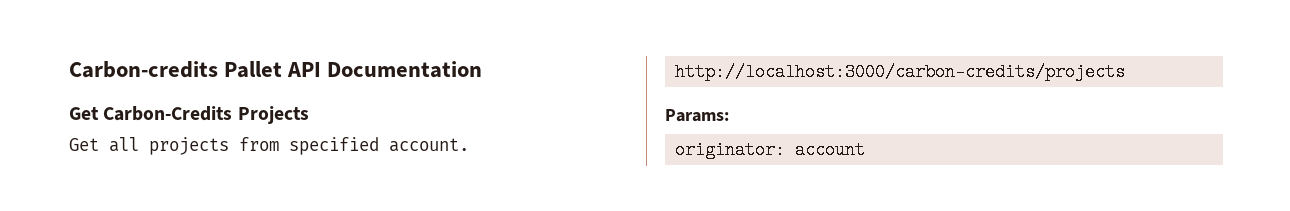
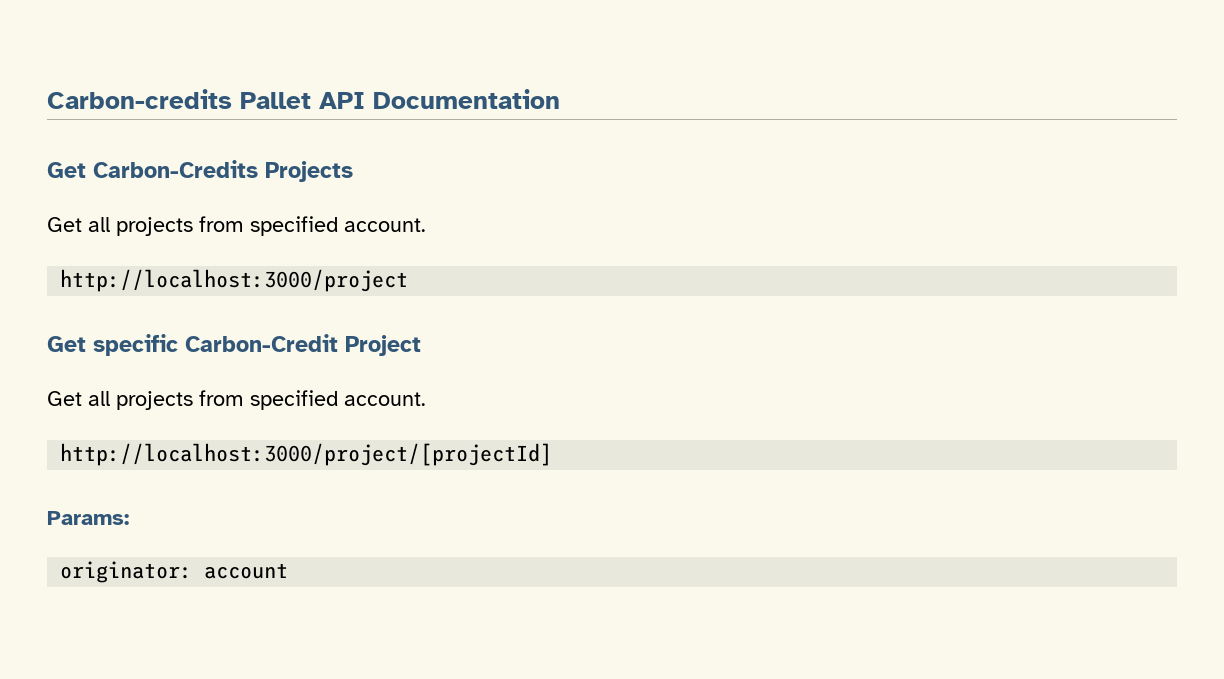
- http://localhost:3000/carbon-credits/projects
+ http://localhost:3000/project
+ Get specific Carbon-Credit Project
+ Get all projects from specified account.
+ http://localhost:3000/project/[projectId]

